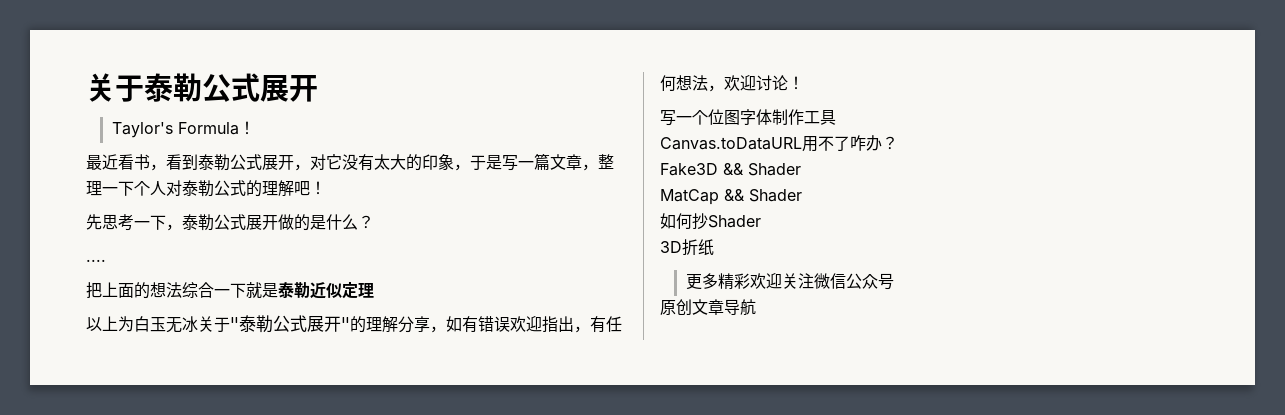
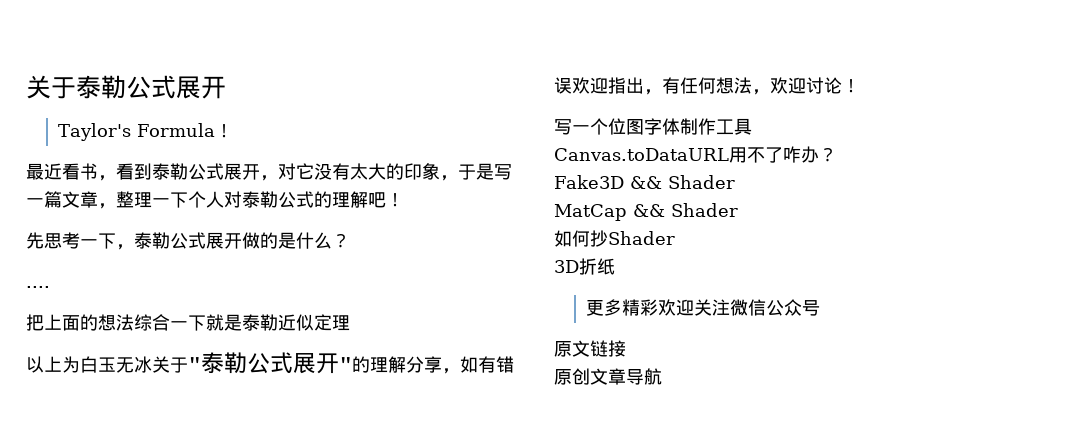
+ 原文链接

